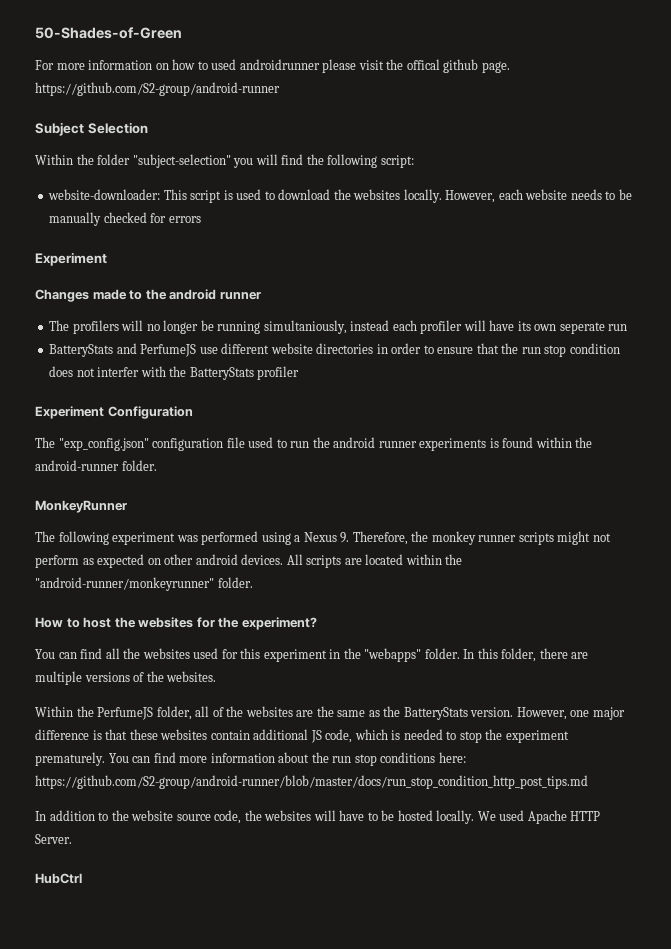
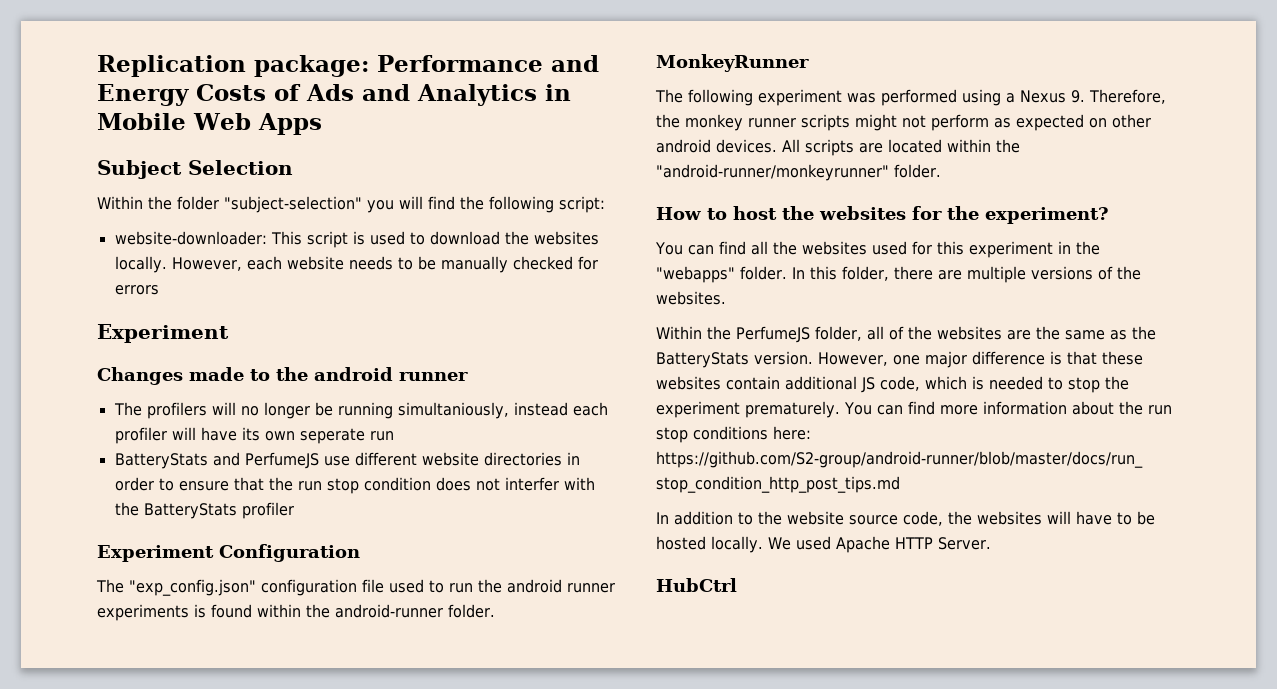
- 50-Shades-of-Green
- For more information on how to used androidrunner please visit the offical github page. https://github.com/S2-group/android-runner
+ Replication package: Performance and Energy Costs of Ads and Analytics in Mobile Web Apps

